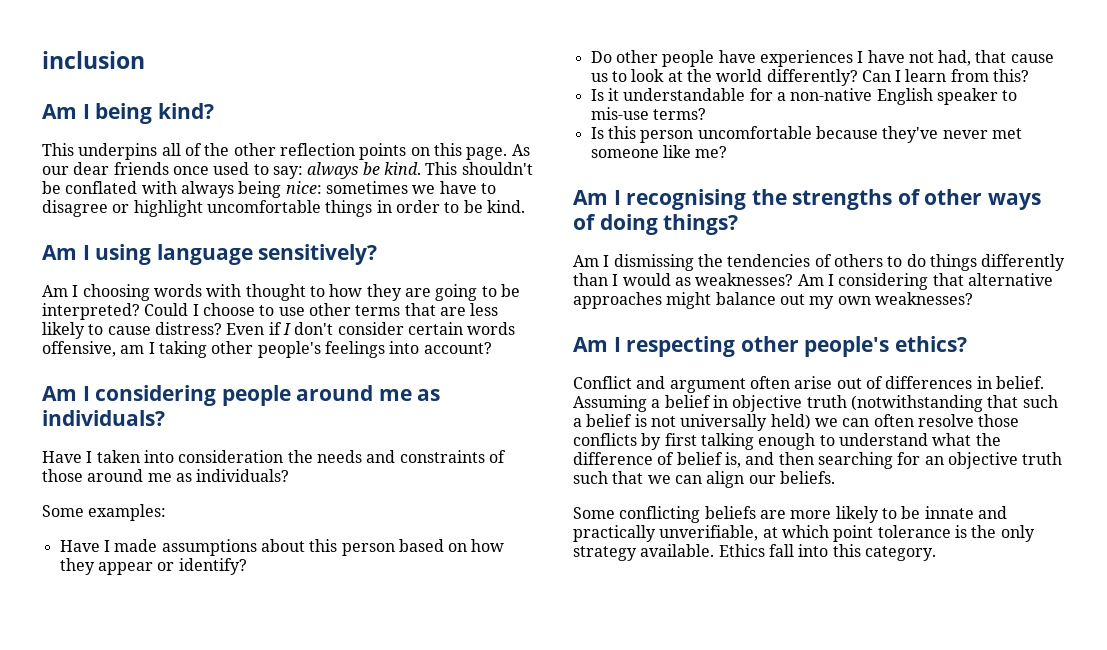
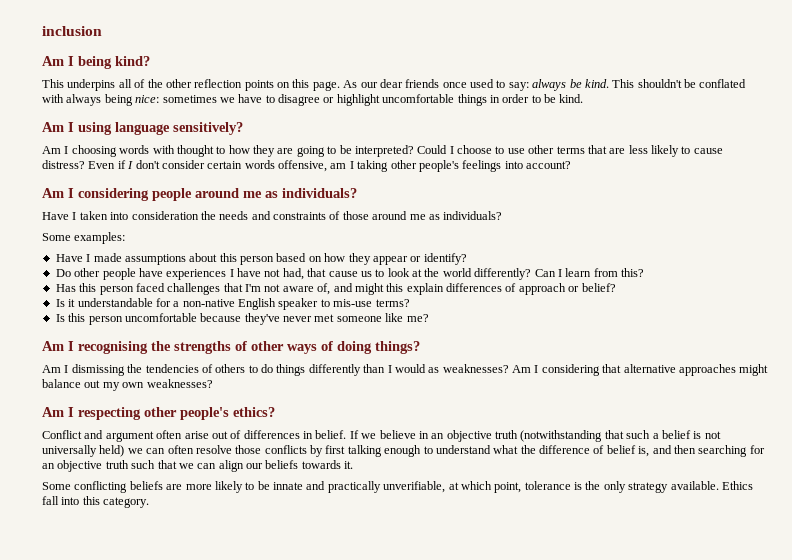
+ Has this person faced challenges that I'm not aware of, and might this explain differences of approach or belief?
- Assuming a belief in objective truth (notwithstanding that such a belief is not universally held) we can often resolve those conflicts by first talking enough to understand what the difference of belief is, and then searching for an objective truth such that we can align our beliefs.
+ If we believe in an objective truth (notwithstanding that such a belief is not universally held) we can often resolve those conflicts by first talking enough to understand what the difference of belief is, and then searching for an objective truth such that we can align our beliefs towards it.
- Some conflicting beliefs are more likely to be innate and practically unverifiable, at which point tolerance is the only strategy available.
+ Some conflicting beliefs are more likely to be innate and practically unverifiable, at which point, tolerance is the only strategy available.

